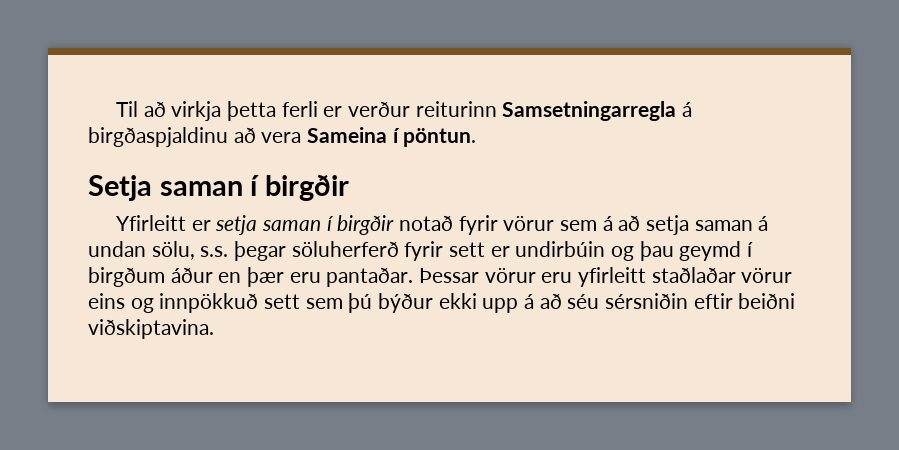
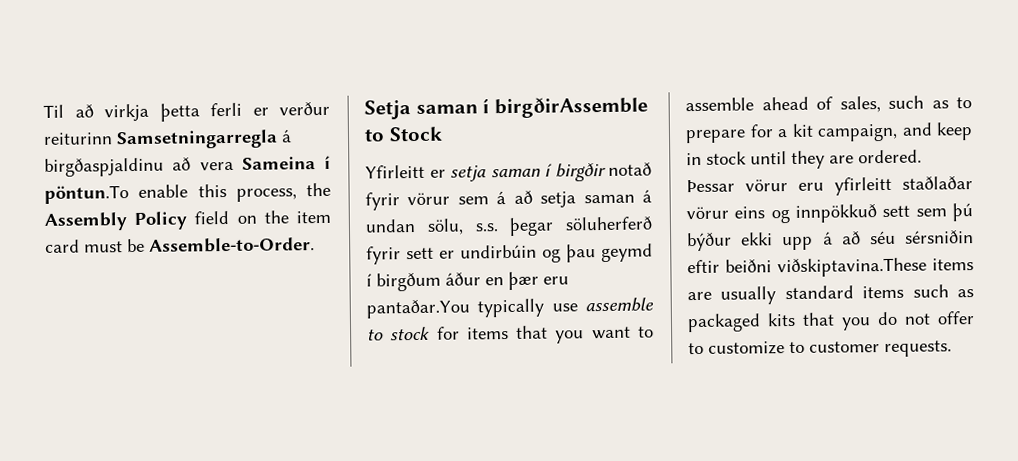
- Til að virkja þetta ferli er verður reiturinn Samsetningarregla á birgðaspjaldinu að vera Sameina í pöntun.
+ Til að virkja þetta ferli er verður reiturinn Samsetningarregla á birgðaspjaldinu að vera Sameina í pöntun.To enable this process, the Assembly Policy field on the item card must be Assemble-to-Order.
- Setja saman í birgðir
+ Setja saman í birgðirAssemble to Stock
- Yfirleitt er setja saman í birgðir notað fyrir vörur sem á að setja saman á undan sölu, s.s. þegar söluherferð fyrir sett er undirbúin og þau geymd í birgðum áður en þær eru pantaðar.
+ Yfirleitt er setja saman í birgðir notað fyrir vörur sem á að setja saman á undan sölu, s.s. þegar söluherferð fyrir sett er undirbúin og þau geymd í birgðum áður en þær eru pantaðar.You typically use assemble to stock for items that you want to assemble ahead of sales, such as to prepare for a kit campaign, and keep in stock until they are ordered.
- Þessar vörur eru yfirleitt staðlaðar vörur eins og innpökkuð sett sem þú býður ekki upp á að séu sérsniðin eftir beiðni viðskiptavina.
+ Þessar vörur eru yfirleitt staðlaðar vörur eins og innpökkuð sett sem þú býður ekki upp á að séu sérsniðin eftir beiðni viðskiptavina.These items are usually standard items such as packaged kits that you do not offer to customize to customer requests.

